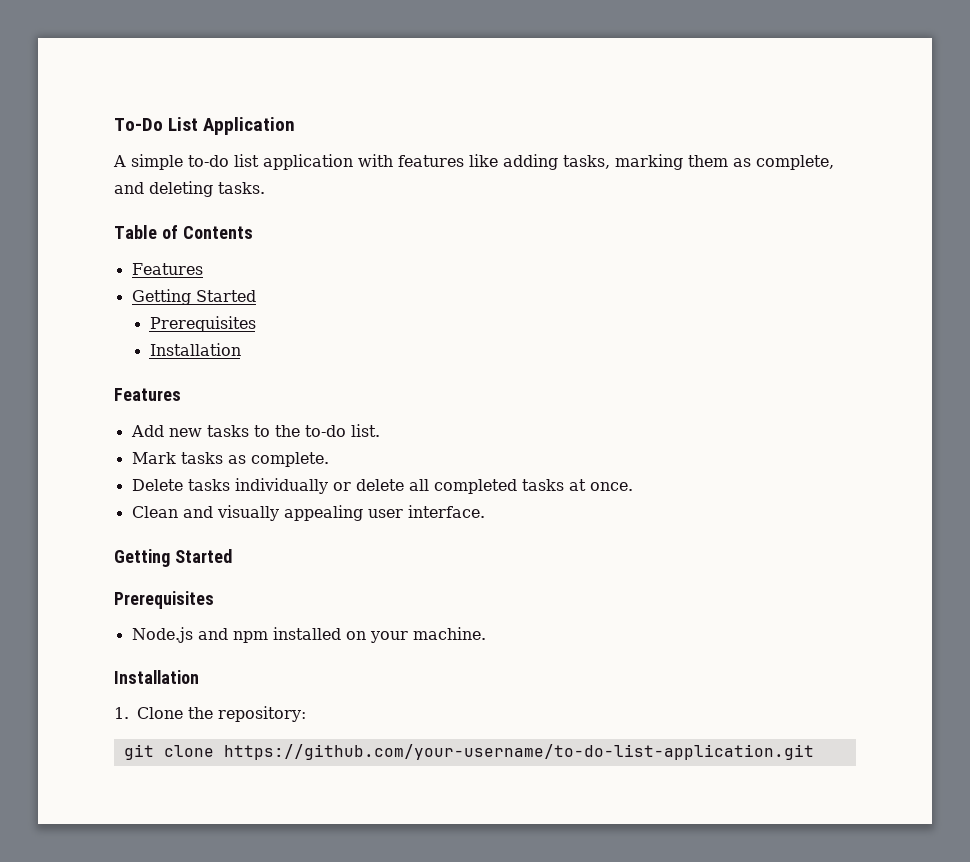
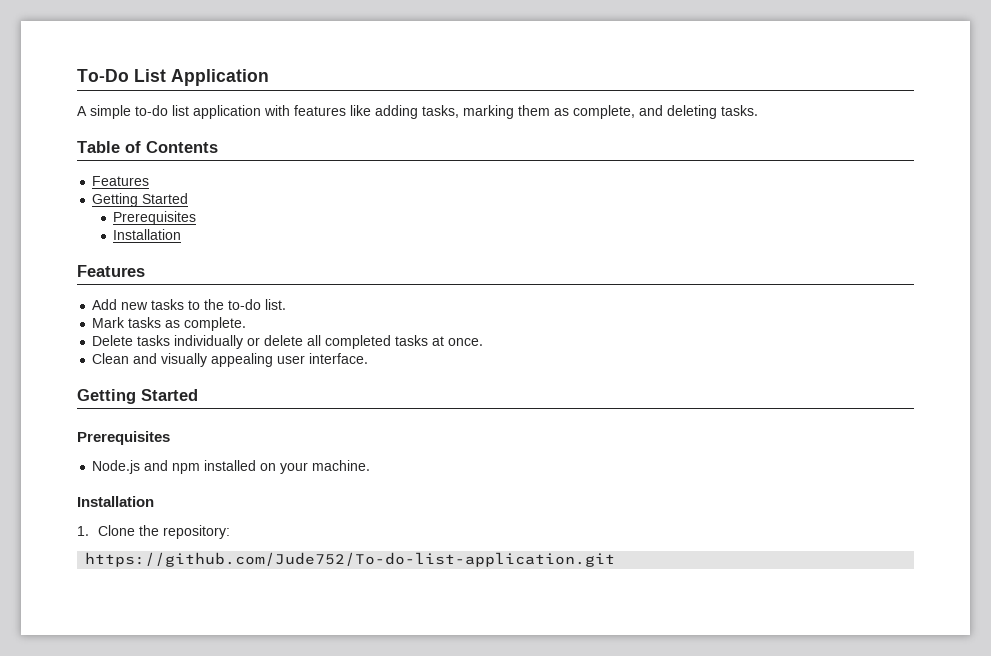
- git clone https://github.com/your-username/to-do-list-application.git
+ https://github.com/Jude752/To-do-list-application.git

